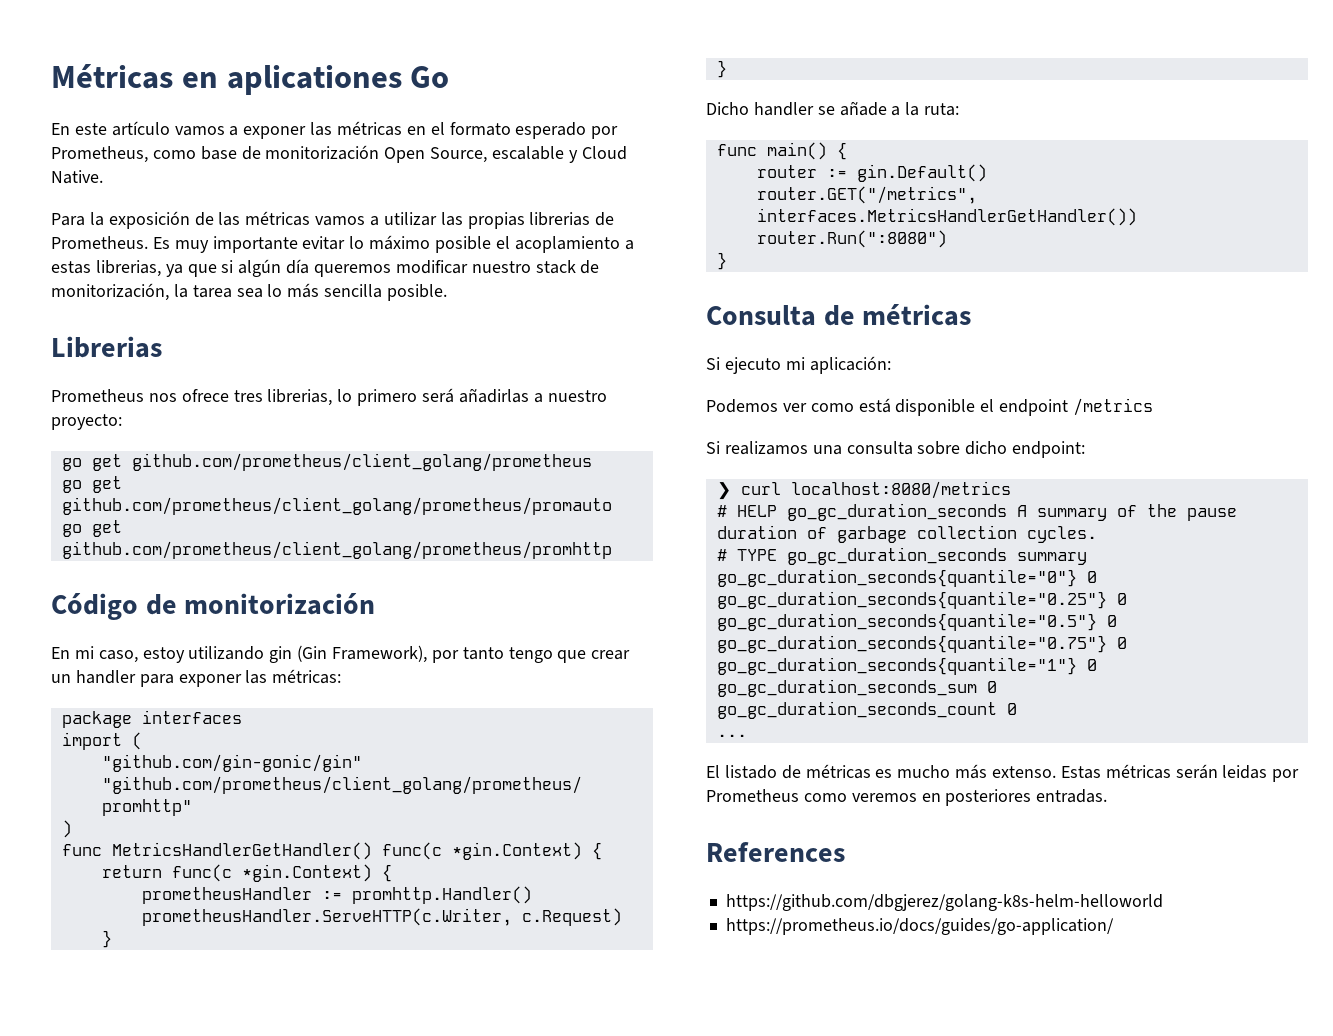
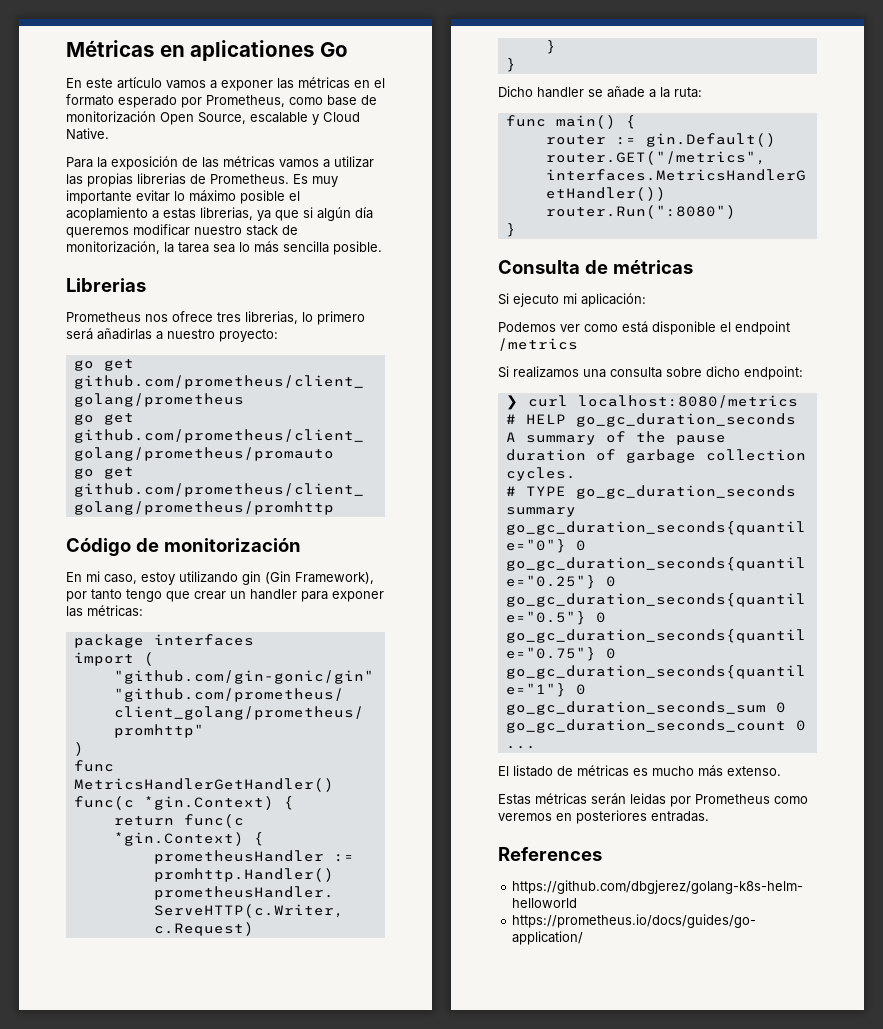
- El listado de métricas es mucho más extenso. Estas métricas serán leidas por Prometheus como veremos en posteriores entradas.
+ El listado de métricas es mucho más extenso.
+ Estas métricas serán leidas por Prometheus como veremos en posteriores entradas.

